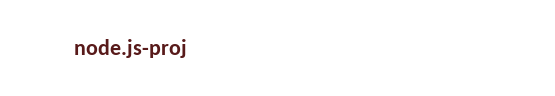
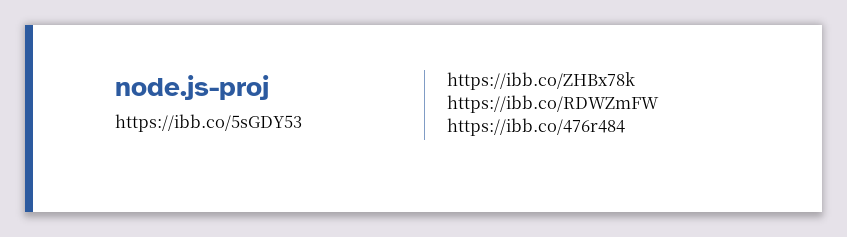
+ https://ibb.co/5sGDY53 https://ibb.co/ZHBx78k https://ibb.co/RDWZmFW https://ibb.co/476r484

